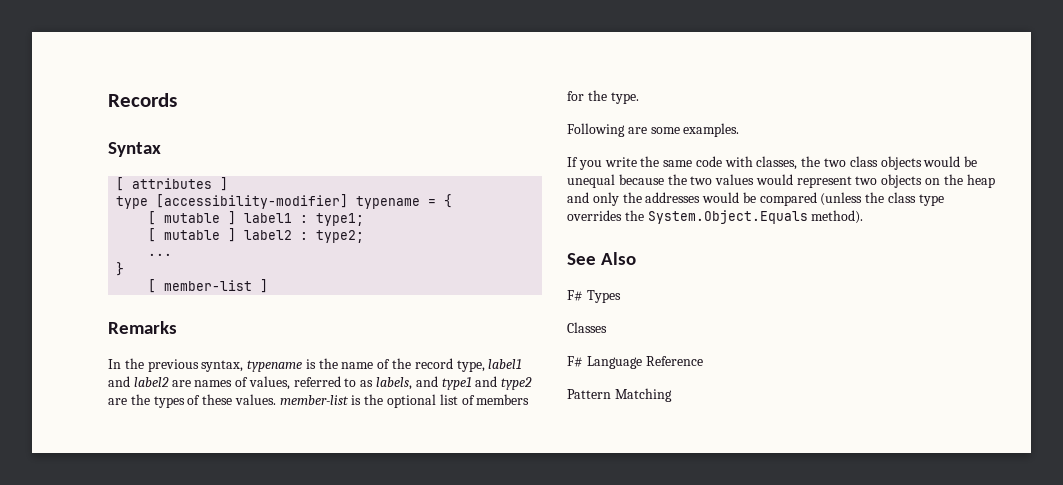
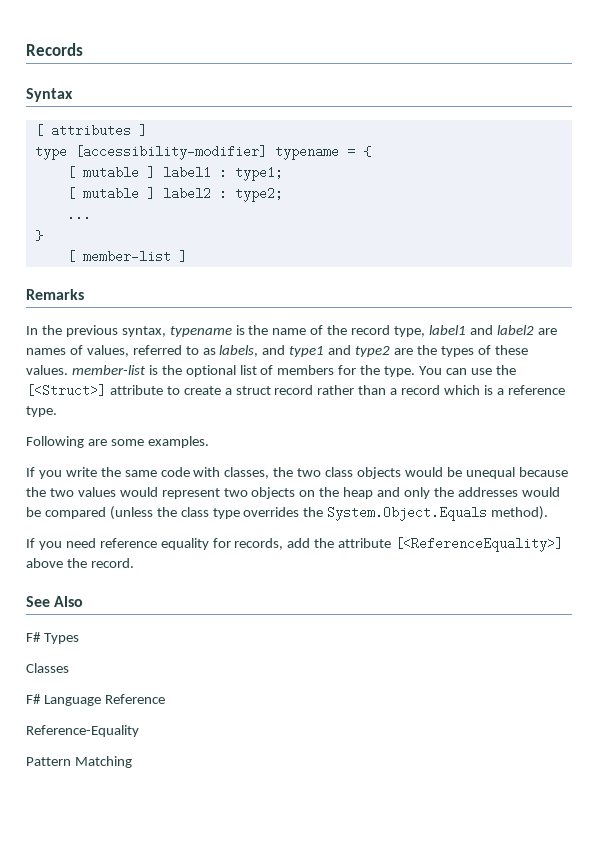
+ You can use the [<Struct>] attribute to create a struct record rather than a record which is a reference type.
+ If you need reference equality for records, add the attribute [<ReferenceEquality>] above the record.
+ Reference-Equality

